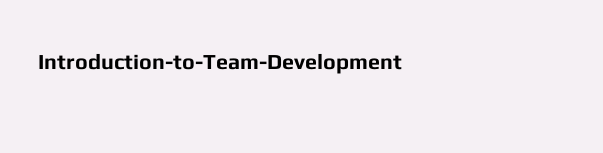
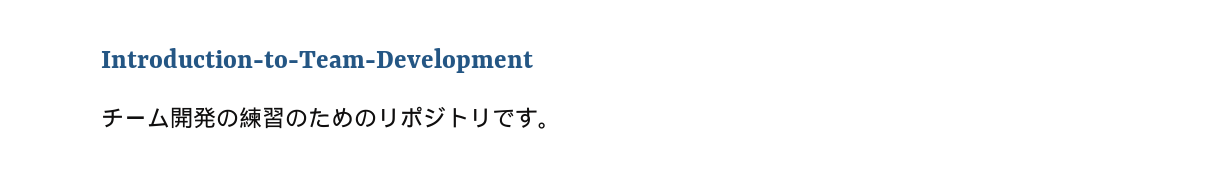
+ チーム開発の練習のためのリポジトリです。

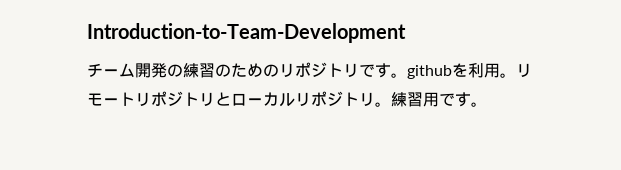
- チーム開発の練習のためのリポジトリです。
+ チーム開発の練習のためのリポジトリです。githubを利用。リモートリポジトリとローカルリポジトリ。練習用です。

